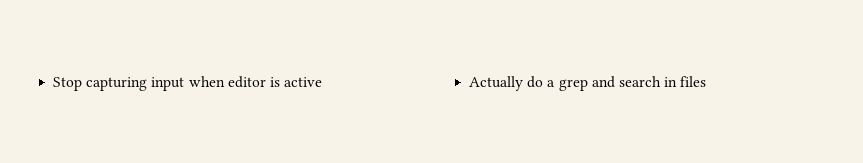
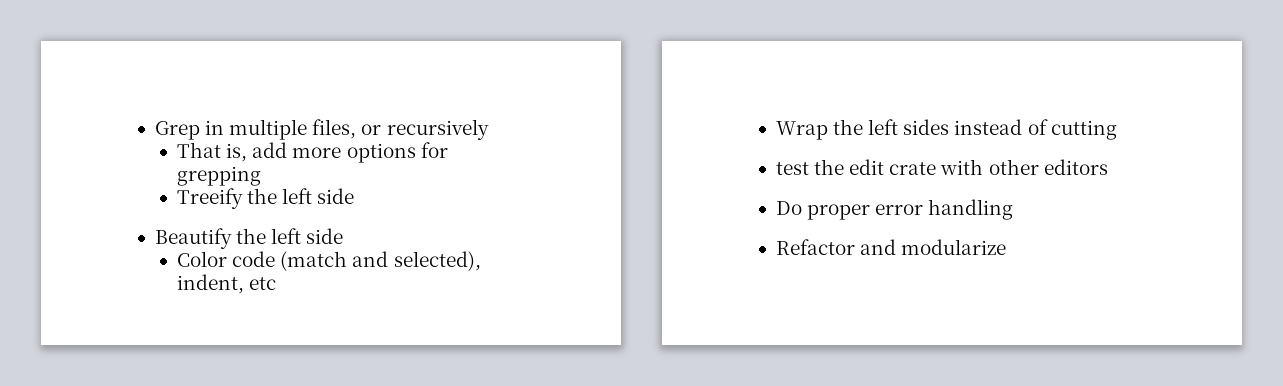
- Stop capturing input when editor is active
- Actually do a grep and search in files
+ Grep in multiple files, or recursively
+ That is, add more options for grepping
+ Treeify the left side
+ Beautify the left side
+ Color code (match and selected), indent, etc
+ Wrap the left sides instead of cutting
+ test the edit crate with other editors
+ Do proper error handling
+ Refactor and modularize

